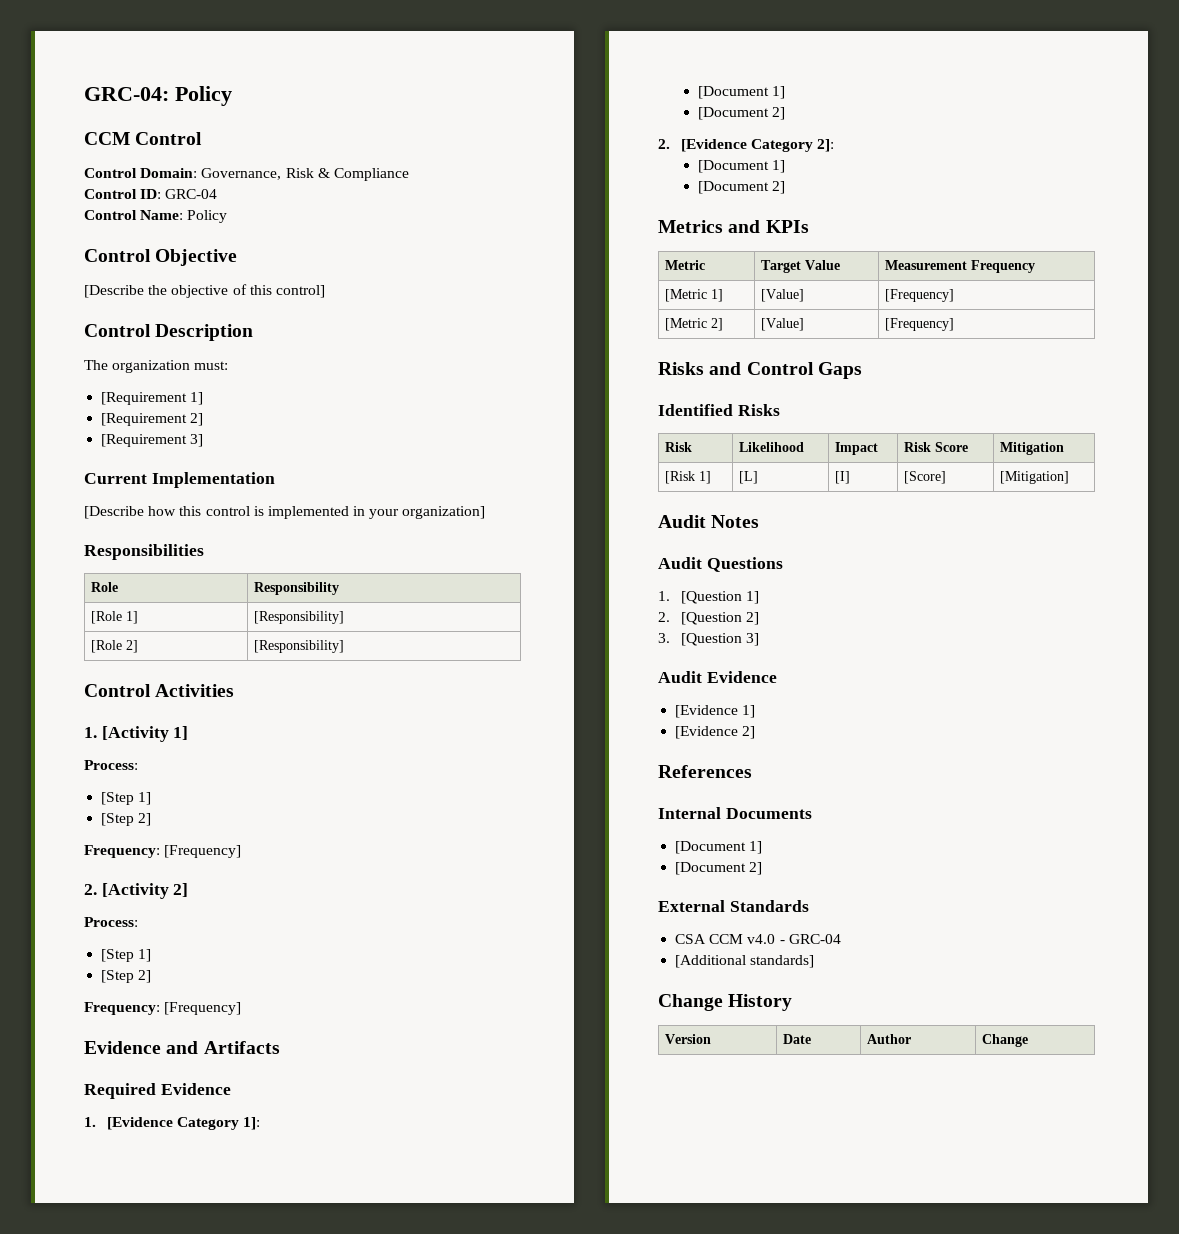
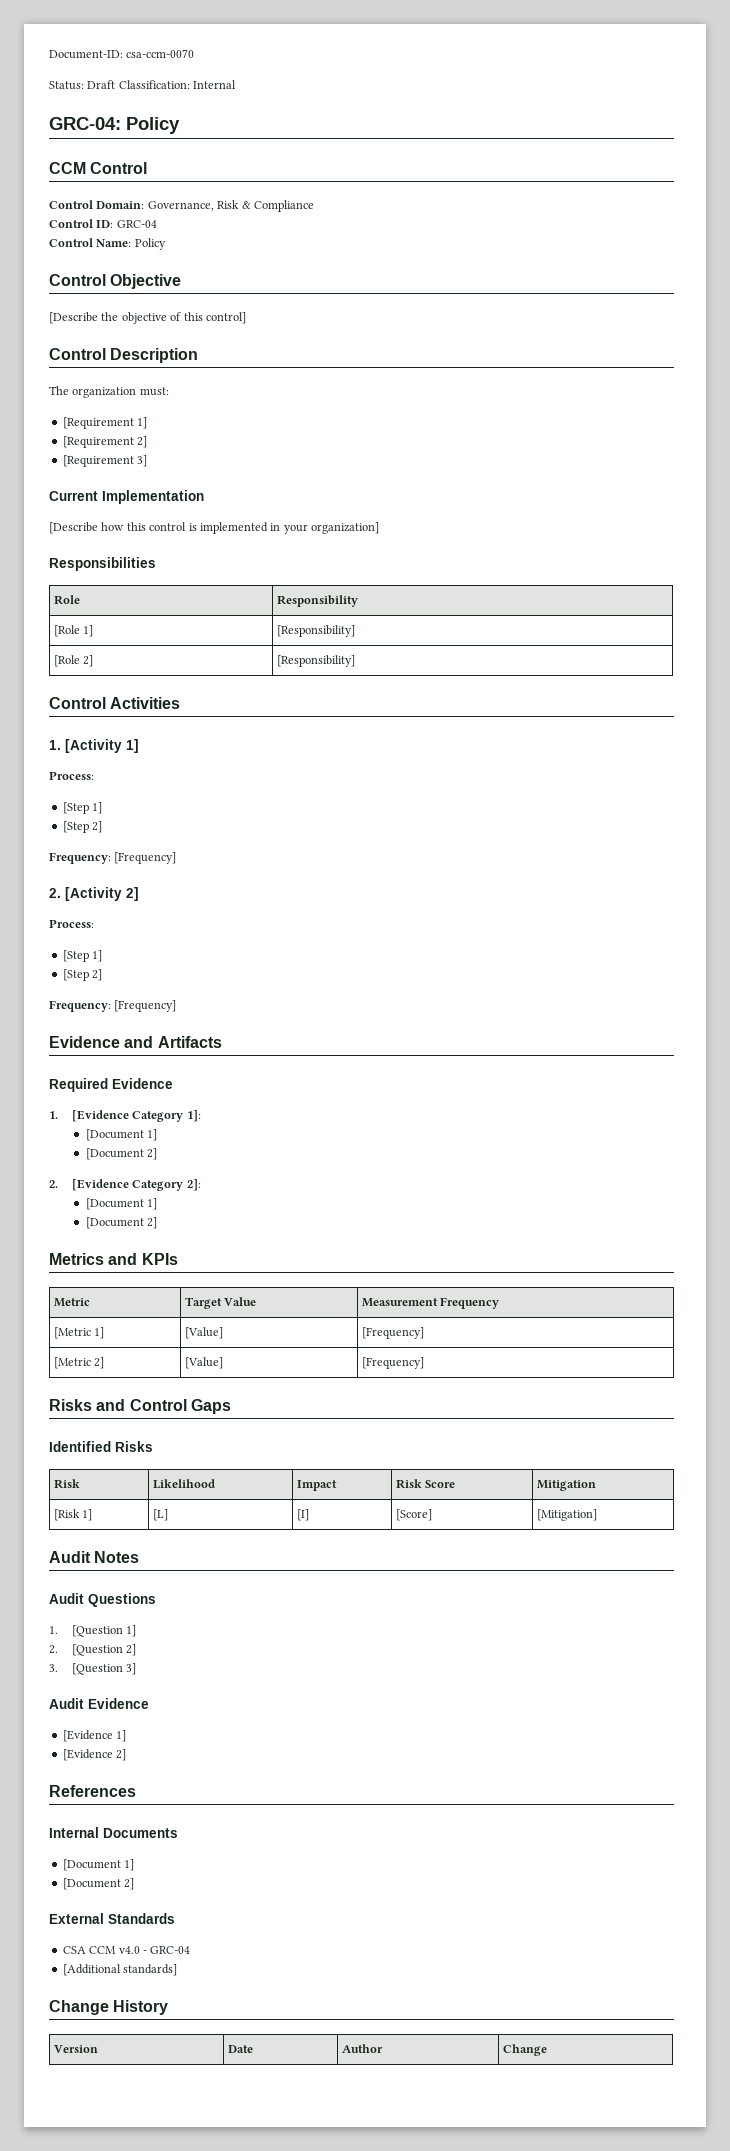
+ Document-ID: csa-ccm-0070
+ Status: Draft Classification: Internal

